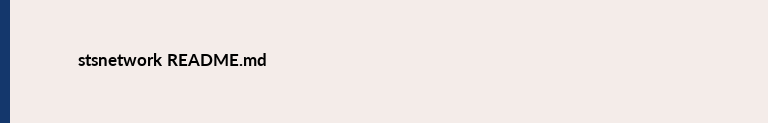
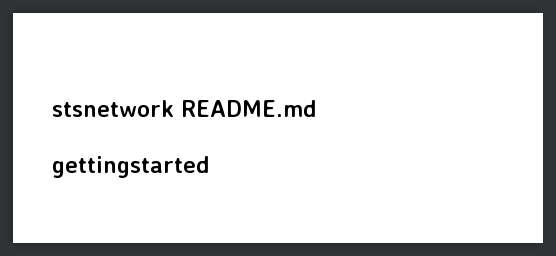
+ gettingstarted

